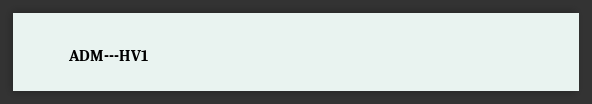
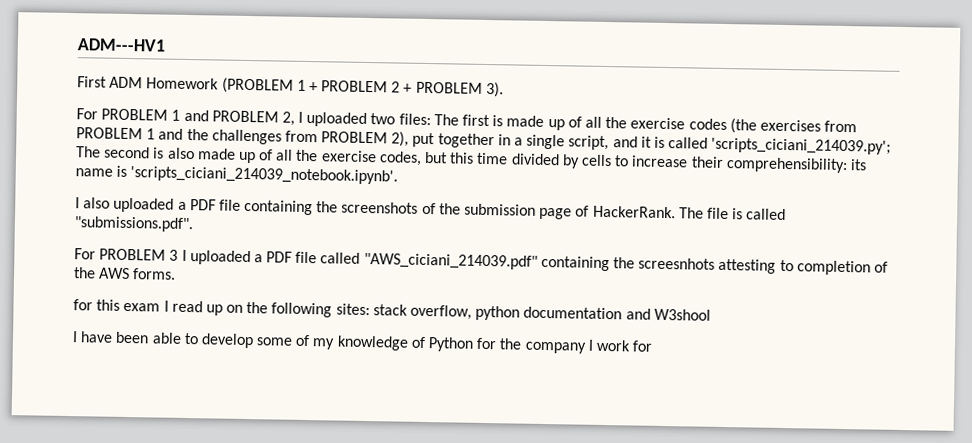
+ First ADM Homework (PROBLEM 1 + PROBLEM 2 + PROBLEM 3).
+ For PROBLEM 1 and PROBLEM 2, I uploaded two files: The first is made up of all the exercise codes (the exercises from PROBLEM 1 and the challenges from PROBLEM 2), put together in a single script, and it is called 'scripts_ciciani_214039.py'; The second is also made up of all the exercise codes, but this time divided by cells to increase their comprehensibility: its name is 'scripts_ciciani_214039_notebook.ipynb'.
+ I also uploaded a PDF file containing the screenshots of the submission page of HackerRank. The file is called "submissions.pdf".
+ For PROBLEM 3 I uploaded a PDF file called "AWS_ciciani_214039.pdf" containing the screesnhots attesting to completion of the AWS forms.
+ for this exam I read up on the following sites: stack overflow, python documentation and W3shool
+ I have been able to develop some of my knowledge of Python for the company I work for

